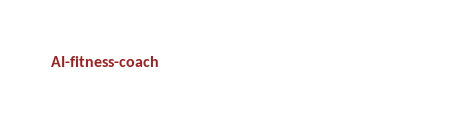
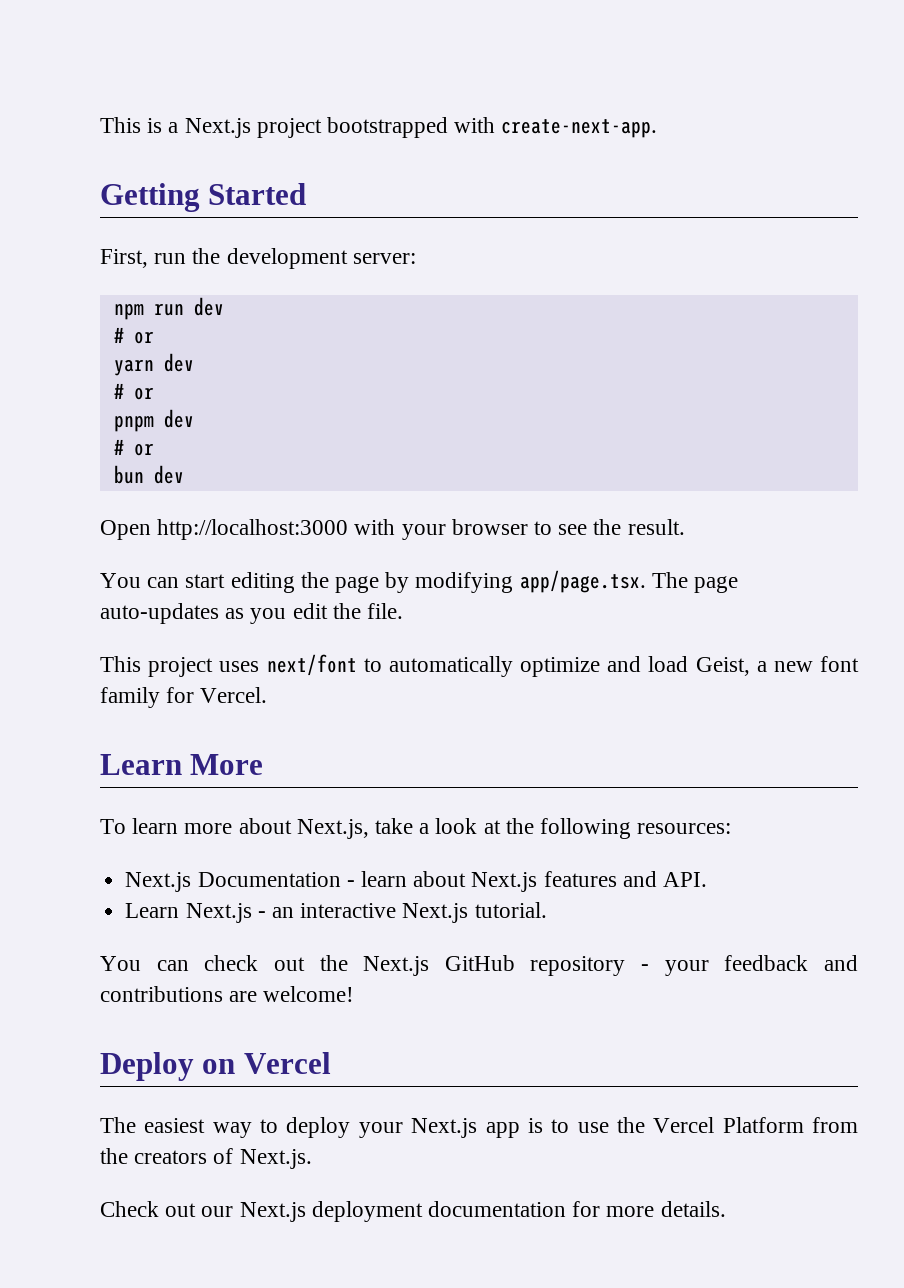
- AI-fitness-coach
+ This is a Next.js project bootstrapped with create-next-app.
+ Getting Started
+ First, run the development server:
+ npm run dev
+ # or
+ yarn dev
+ # or
+ pnpm dev
+ # or
+ bun dev
+ Open http://localhost:3000 with your browser to see the result.
+ You can start editing the page by modifying app/page.tsx. The page auto-updates as you edit the file.
+ This project uses next/font to automatically optimize and load Geist, a new font family for Vercel.
+ Learn More
+ To learn more about Next.js, take a look at the following resources:
+ Next.js Documentation - learn about Next.js features and API.
+ Learn Next.js - an interactive Next.js tutorial.
+ You can check out the Next.js GitHub repository - your feedback and contributions are welcome!
+ Deploy on Vercel
+ The easiest way to deploy your Next.js app is to use the Vercel Platform from the creators of Next.js.
+ Check out our Next.js deployment documentation for more details.

